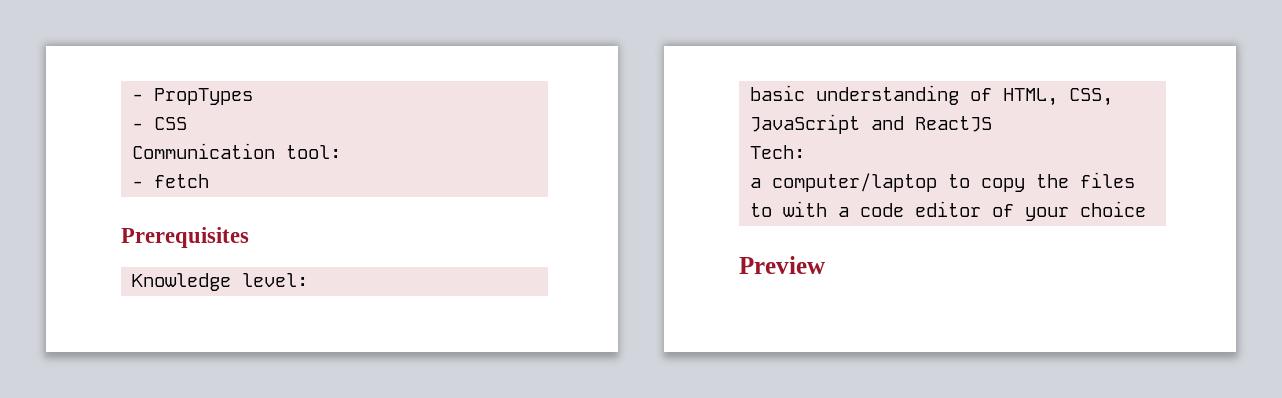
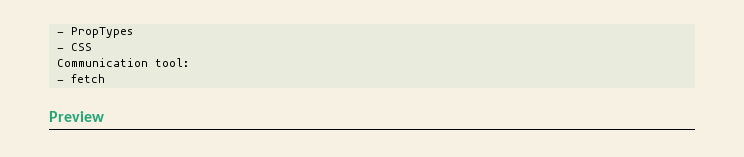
- Prerequisites
- Knowledge level:
- basic understanding of HTML, CSS, JavaScript and ReactJS
- Tech:
- a computer/laptop to copy the files to with a code editor of your choice

